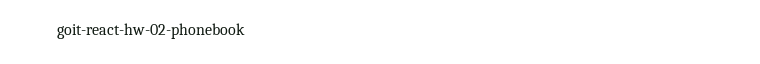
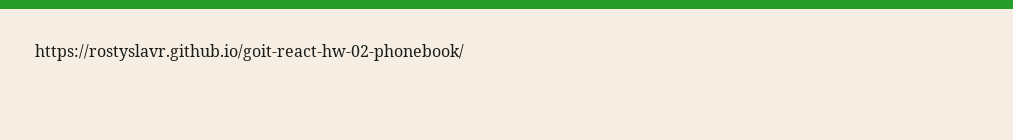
- goit-react-hw-02-phonebook
+ https://rostyslavr.github.io/goit-react-hw-02-phonebook/

